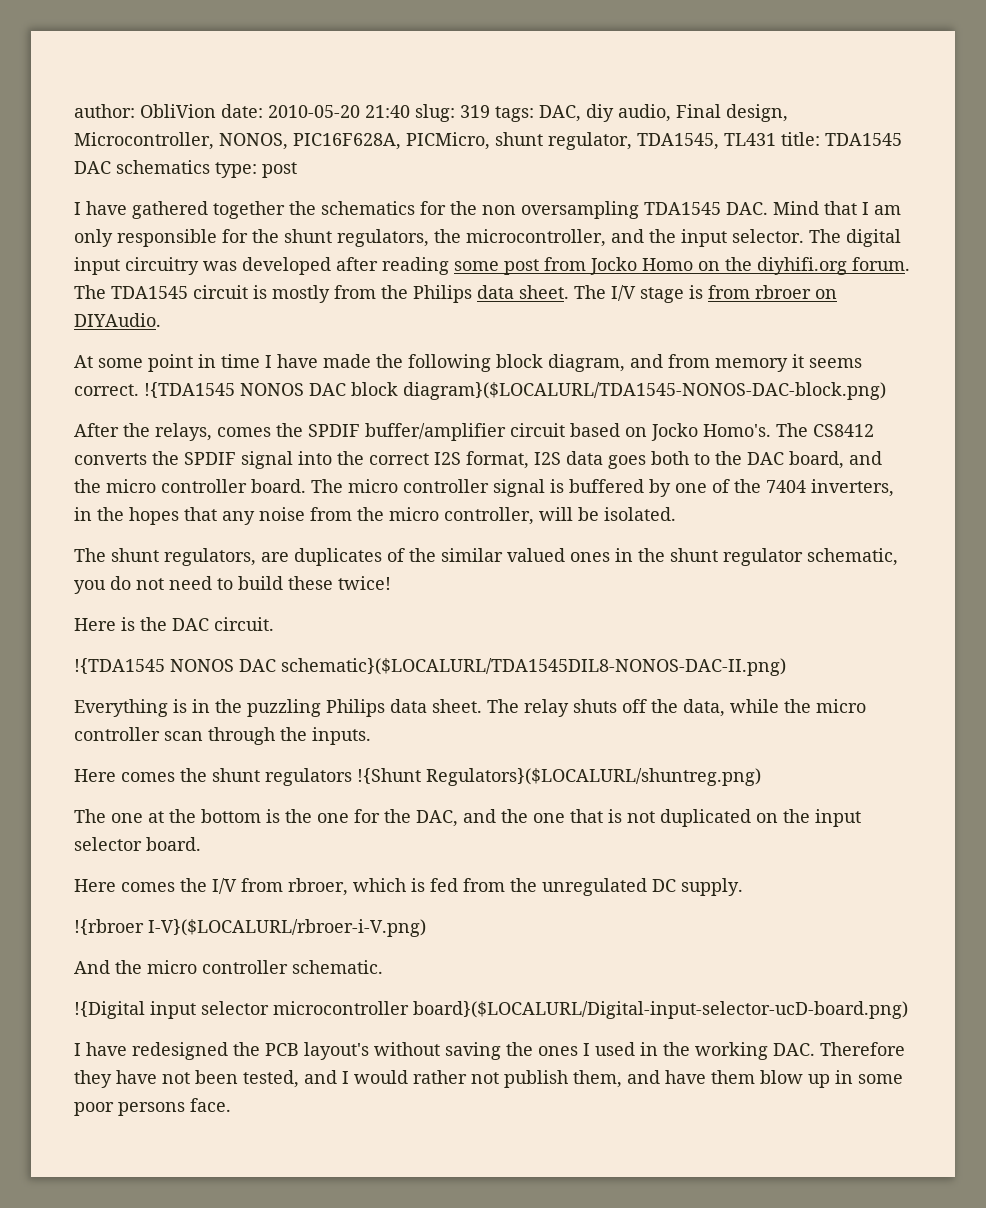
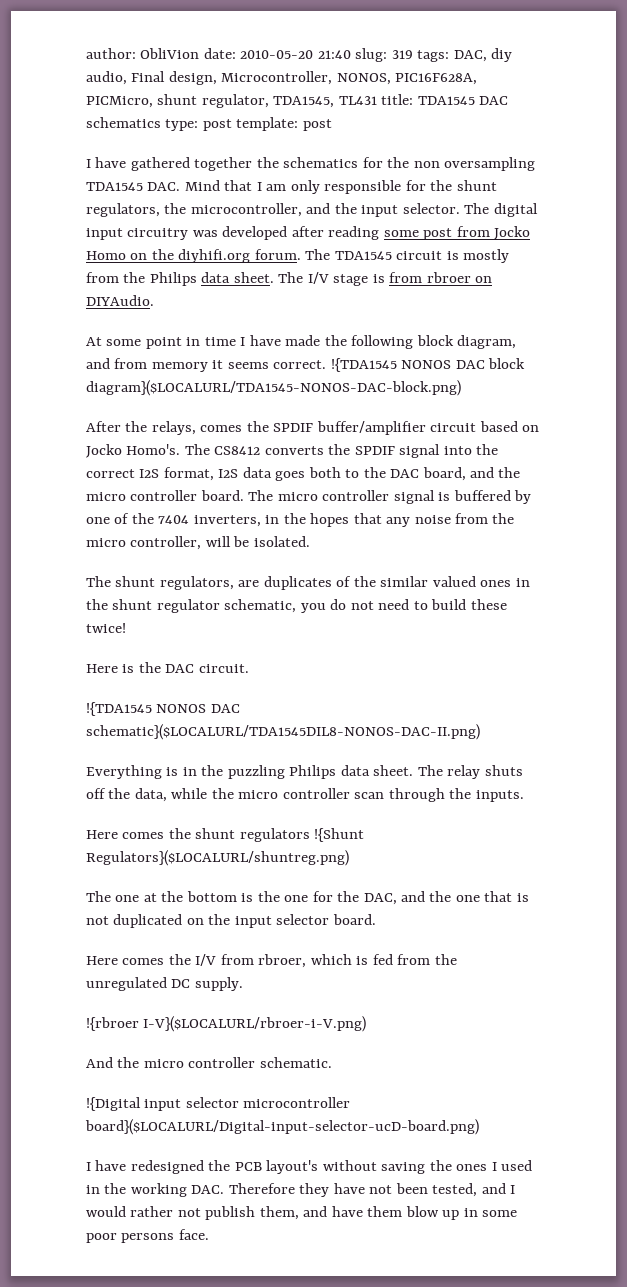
- author: ObliVion date: 2010-05-20 21:40 slug: 319 tags: DAC, diy audio, Final design, Microcontroller, NONOS, PIC16F628A, PICMicro, shunt regulator, TDA1545, TL431 title: TDA1545 DAC schematics type: post
+ author: ObliVion date: 2010-05-20 21:40 slug: 319 tags: DAC, diy audio, Final design, Microcontroller, NONOS, PIC16F628A, PICMicro, shunt regulator, TDA1545, TL431 title: TDA1545 DAC schematics type: post template: post

